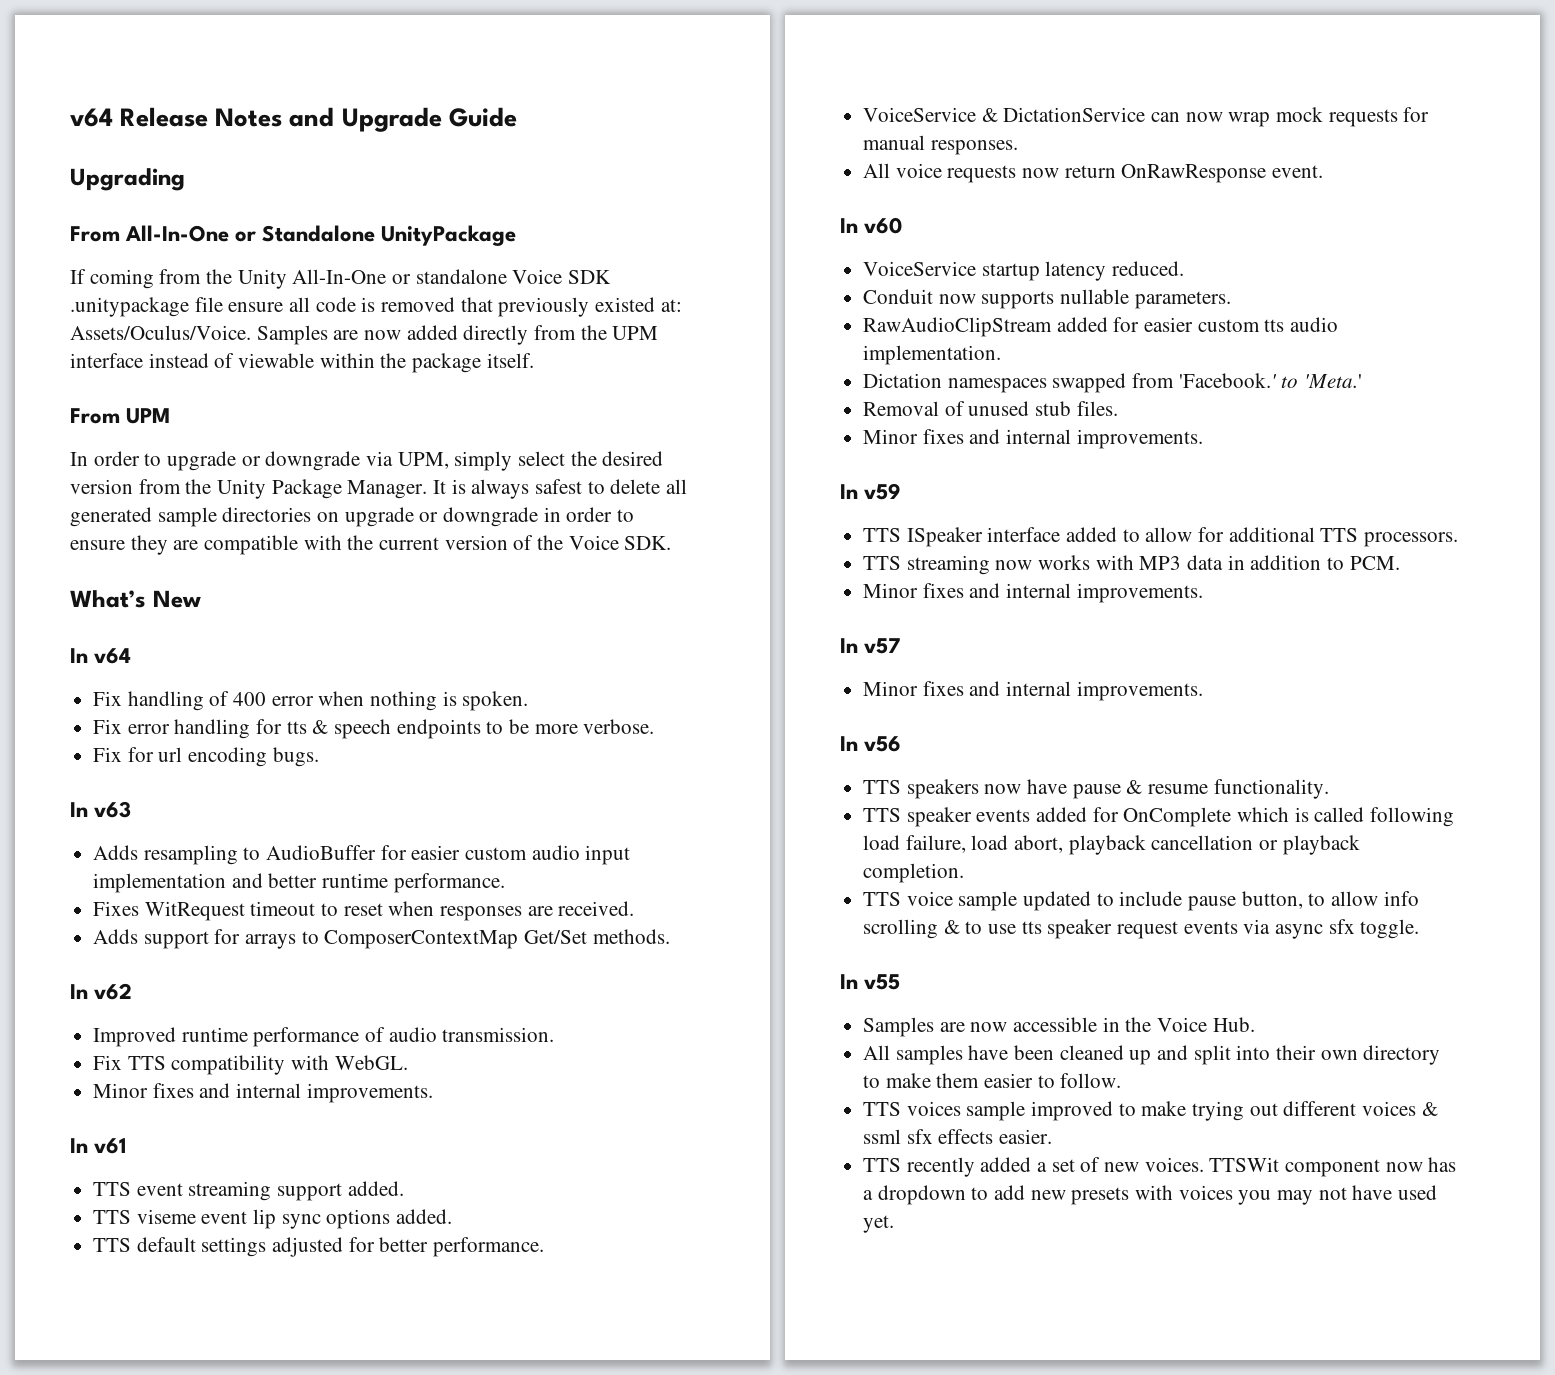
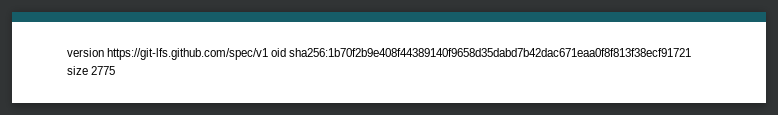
- v64 Release Notes and Upgrade Guide
- Upgrading
- From All-In-One or Standalone UnityPackage
- If coming from the Unity All-In-One or standalone Voice SDK .unitypackage file ensure all code is removed that previously existed at: Assets/Oculus/Voice. Samples are now added directly from the UPM interface instead of viewable within the package itself.
- From UPM
- In order to upgrade or downgrade via UPM, simply select the desired version from the Unity Package Manager. It is always safest to delete all generated sample directories on upgrade or downgrade in order to ensure they are compatible with the current version of the Voice SDK.
- What’s New
- In v64
- Fix handling of 400 error when nothing is spoken.
- Fix error handling for tts & speech endpoints to be more verbose.
- Fix for url encoding bugs.
- In v63
- Adds resampling to AudioBuffer for easier custom audio input implementation and better runtime performance.
- Fixes WitRequest timeout to reset when responses are received.
- Adds support for arrays to ComposerContextMap Get/Set methods.
- In v62
- Improved runtime performance of audio transmission.
- Fix TTS compatibility with WebGL.
- Minor fixes and internal improvements.
- In v61
- TTS event streaming support added.
- TTS viseme event lip sync options added.
- TTS default settings adjusted for better performance.
- VoiceService & DictationService can now wrap mock requests for manual responses.
- All voice requests now return OnRawResponse event.
- In v60
- VoiceService startup latency reduced.
- Conduit now supports nullable parameters.
- RawAudioClipStream added for easier custom tts audio implementation.
- Dictation namespaces swapped from 'Facebook.' to 'Meta.'
- Removal of unused stub files.
- Minor fixes and internal improvements.
- In v59
- TTS ISpeaker interface added to allow for additional TTS processors.
- TTS streaming now works with MP3 data in addition to PCM.
- Minor fixes and internal improvements.
- In v57
- Minor fixes and internal improvements.
- In v56
- TTS speakers now have pause & resume functionality.
- TTS speaker events added for OnComplete which is called following load failure, load abort, playback cancellation or playback completion.
- TTS voice sample updated to include pause button, to allow info scrolling & to use tts speaker request events via async sfx toggle.
- In v55
- Samples are now accessible in the Voice Hub.
- All samples have been cleaned up and split into their own directory to make them easier to follow.
- TTS voices sample improved to make trying out different voices & ssml sfx effects easier.
- TTS recently added a set of new voices. TTSWit component now has a dropdown to add new presets with voices you may not have used yet.
+ version https://git-lfs.github.com/spec/v1 oid sha256:1b70f2b9e408f44389140f9658d35dabd7b42dac671eaa0f8f813f38ecf91721 size 2775

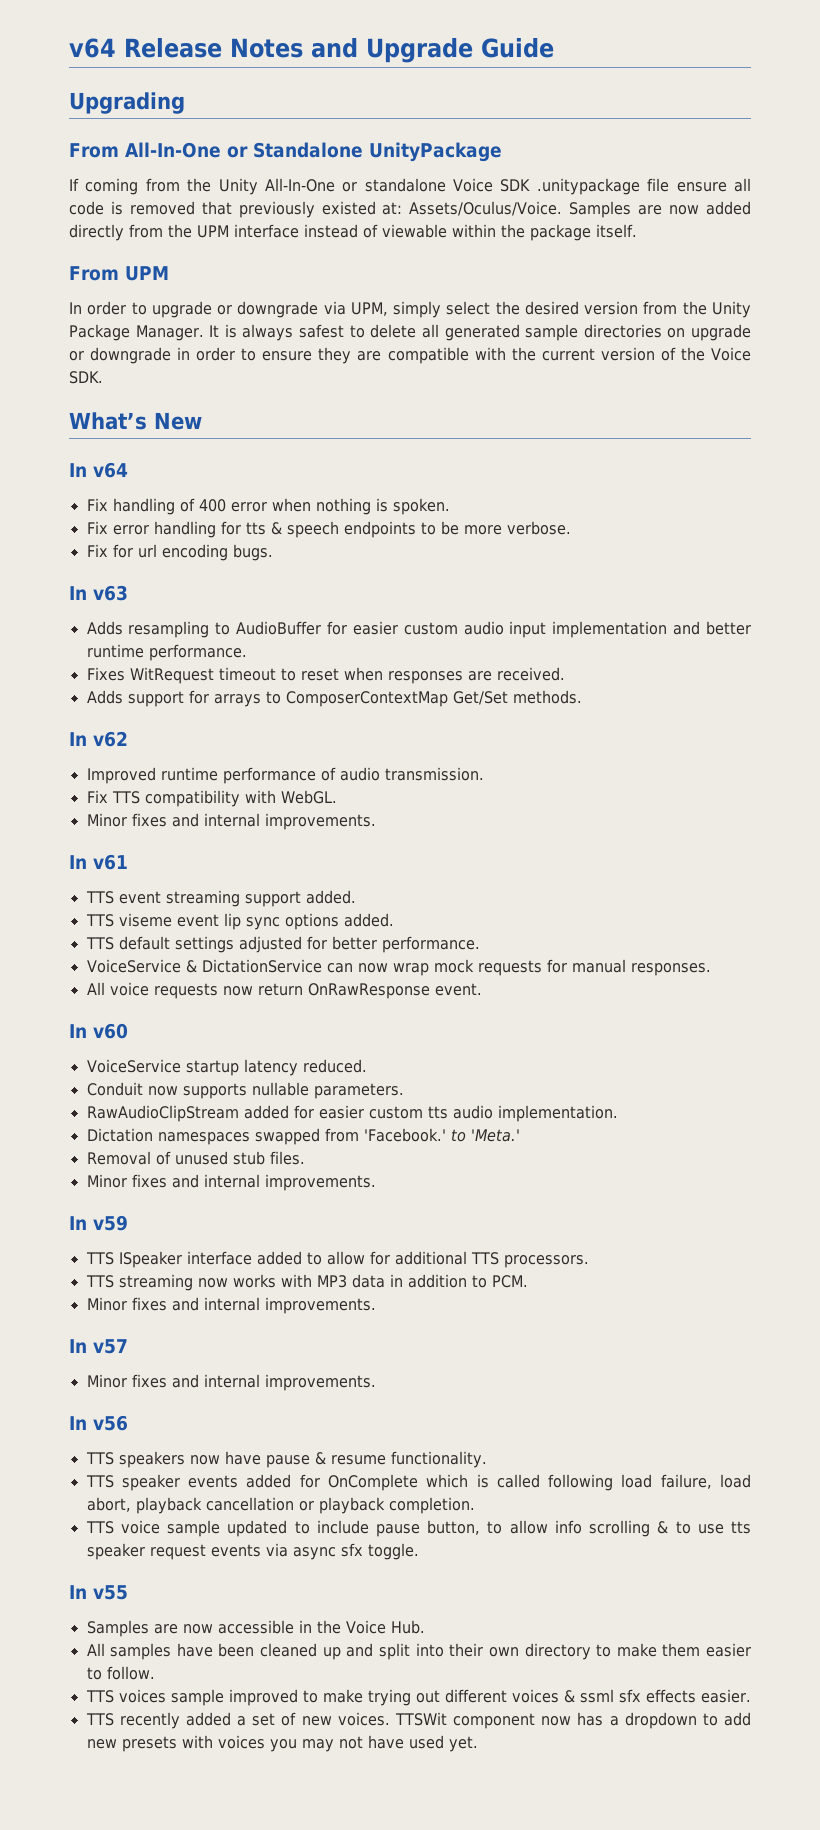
- version https://git-lfs.github.com/spec/v1 oid sha256:1b70f2b9e408f44389140f9658d35dabd7b42dac671eaa0f8f813f38ecf91721 size 2775
+ v64 Release Notes and Upgrade Guide
+ Upgrading
+ From All-In-One or Standalone UnityPackage
+ If coming from the Unity All-In-One or standalone Voice SDK .unitypackage file ensure all code is removed that previously existed at: Assets/Oculus/Voice. Samples are now added directly from the UPM interface instead of viewable within the package itself.
+ From UPM
+ In order to upgrade or downgrade via UPM, simply select the desired version from the Unity Package Manager. It is always safest to delete all generated sample directories on upgrade or downgrade in order to ensure they are compatible with the current version of the Voice SDK.
+ What’s New
+ In v64
+ Fix handling of 400 error when nothing is spoken.
+ Fix error handling for tts & speech endpoints to be more verbose.
+ Fix for url encoding bugs.
+ In v63
+ Adds resampling to AudioBuffer for easier custom audio input implementation and better runtime performance.
+ Fixes WitRequest timeout to reset when responses are received.
+ Adds support for arrays to ComposerContextMap Get/Set methods.
+ In v62
+ Improved runtime performance of audio transmission.
+ Fix TTS compatibility with WebGL.
+ Minor fixes and internal improvements.
+ In v61
+ TTS event streaming support added.
+ TTS viseme event lip sync options added.
+ TTS default settings adjusted for better performance.
+ VoiceService & DictationService can now wrap mock requests for manual responses.
+ All voice requests now return OnRawResponse event.
+ In v60
+ VoiceService startup latency reduced.
+ Conduit now supports nullable parameters.
+ RawAudioClipStream added for easier custom tts audio implementation.
+ Dictation namespaces swapped from 'Facebook.' to 'Meta.'
+ Removal of unused stub files.
+ Minor fixes and internal improvements.
+ In v59
+ TTS ISpeaker interface added to allow for additional TTS processors.
+ TTS streaming now works with MP3 data in addition to PCM.
+ Minor fixes and internal improvements.
+ In v57
+ Minor fixes and internal improvements.
+ In v56
+ TTS speakers now have pause & resume functionality.
+ TTS speaker events added for OnComplete which is called following load failure, load abort, playback cancellation or playback completion.
+ TTS voice sample updated to include pause button, to allow info scrolling & to use tts speaker request events via async sfx toggle.
+ In v55
+ Samples are now accessible in the Voice Hub.
+ All samples have been cleaned up and split into their own directory to make them easier to follow.
+ TTS voices sample improved to make trying out different voices & ssml sfx effects easier.
+ TTS recently added a set of new voices. TTSWit component now has a dropdown to add new presets with voices you may not have used yet.

